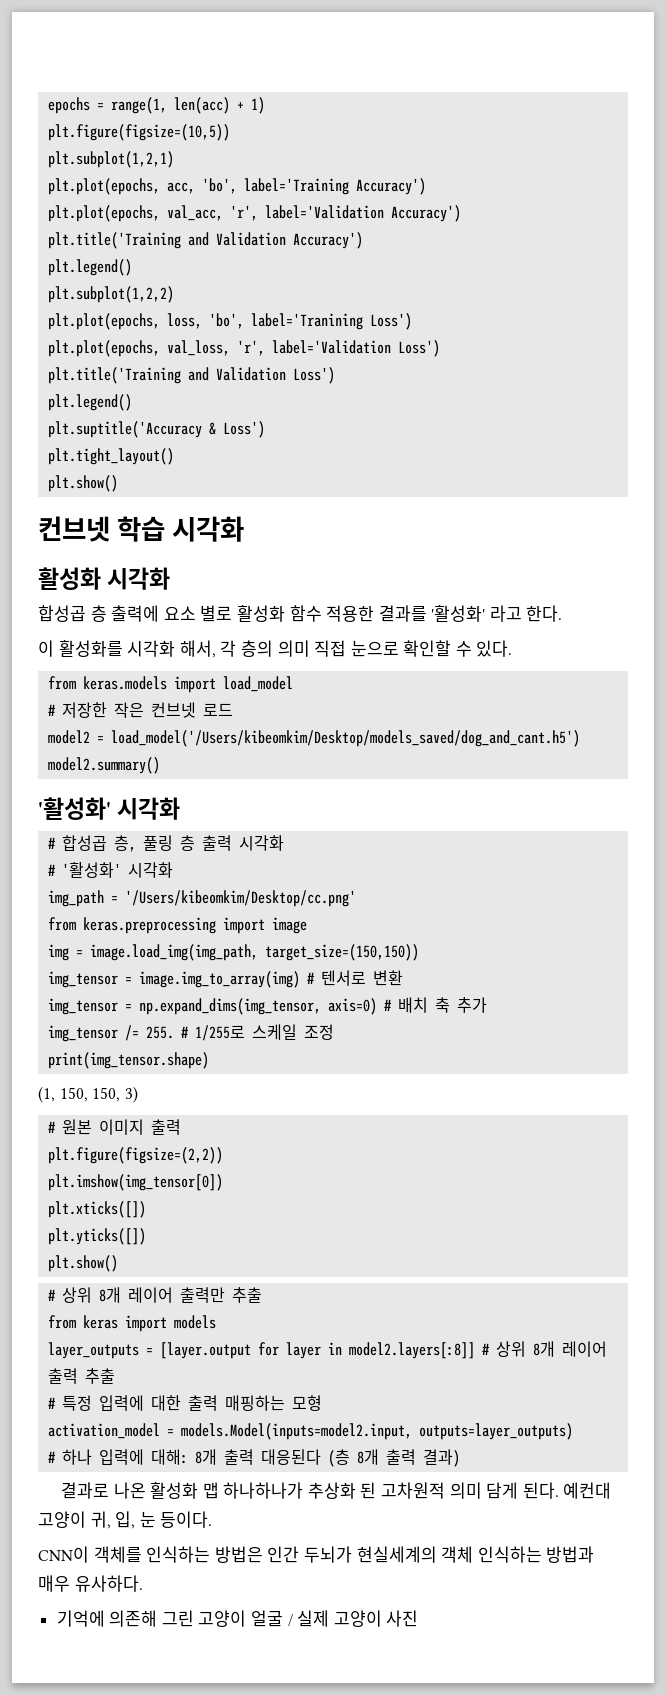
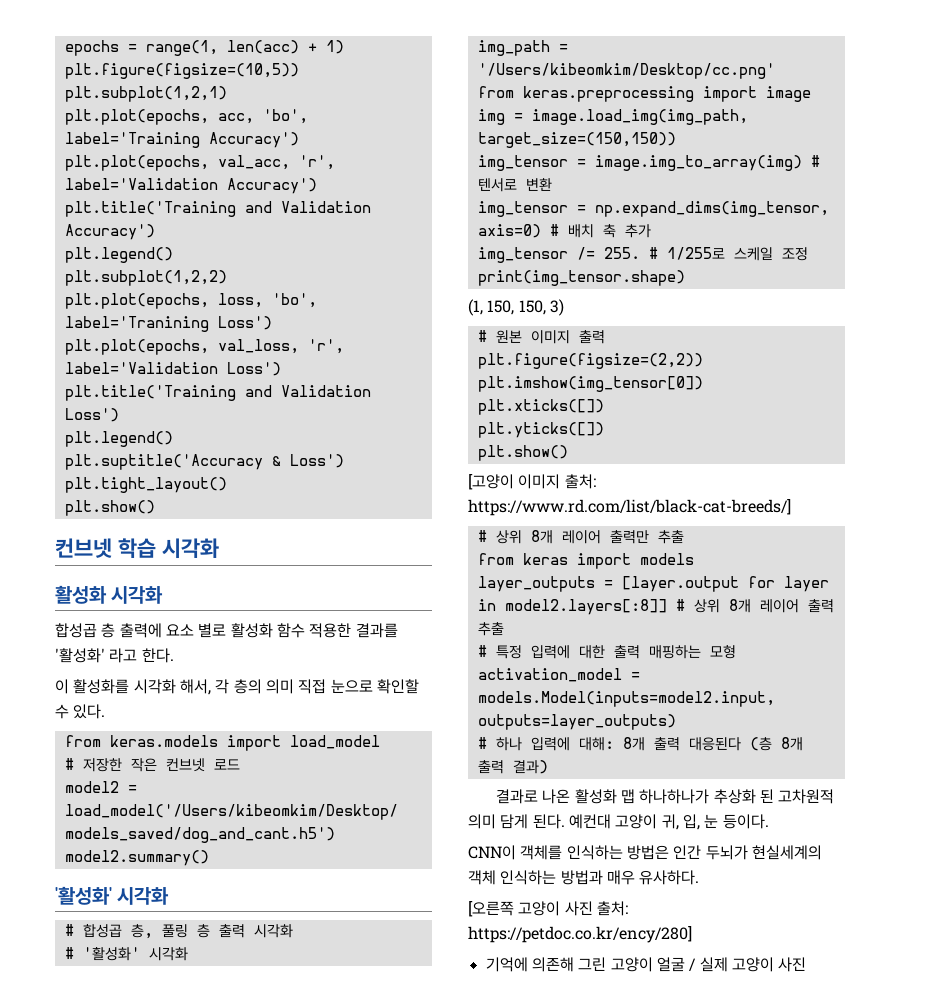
+ [고양이 이미지 출처: https://www.rd.com/list/black-cat-breeds/]
+ [오른쪽 고양이 사진 출처: https://petdoc.co.kr/ency/280]

